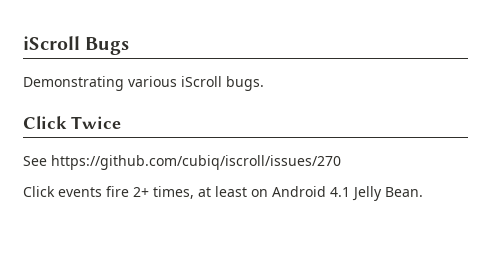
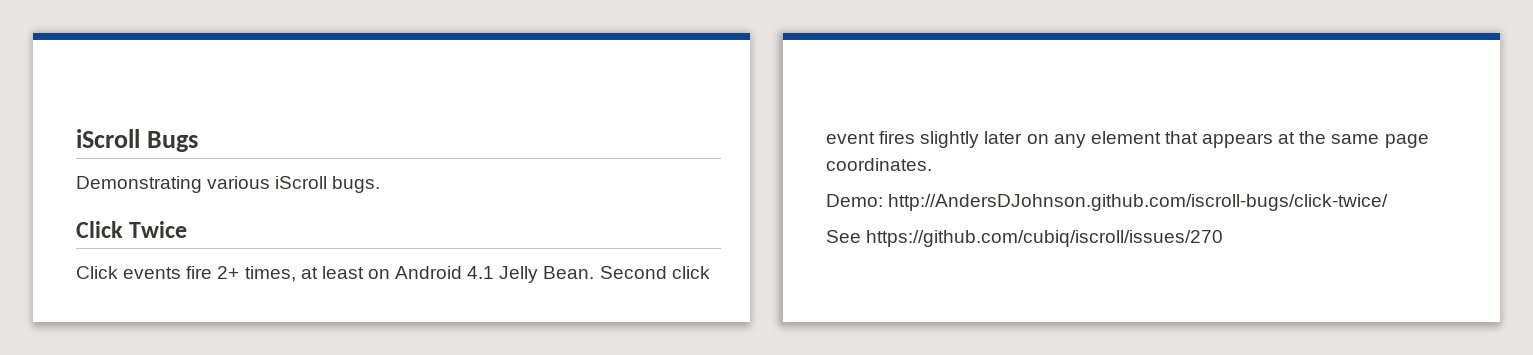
- See https://github.com/cubiq/iscroll/issues/270
+ Second click event fires slightly later on any element that appears at the same page coordinates.
+ Demo: http://AndersDJohnson.github.com/iscroll-bugs/click-twice/
+ See https://github.com/cubiq/iscroll/issues/270

